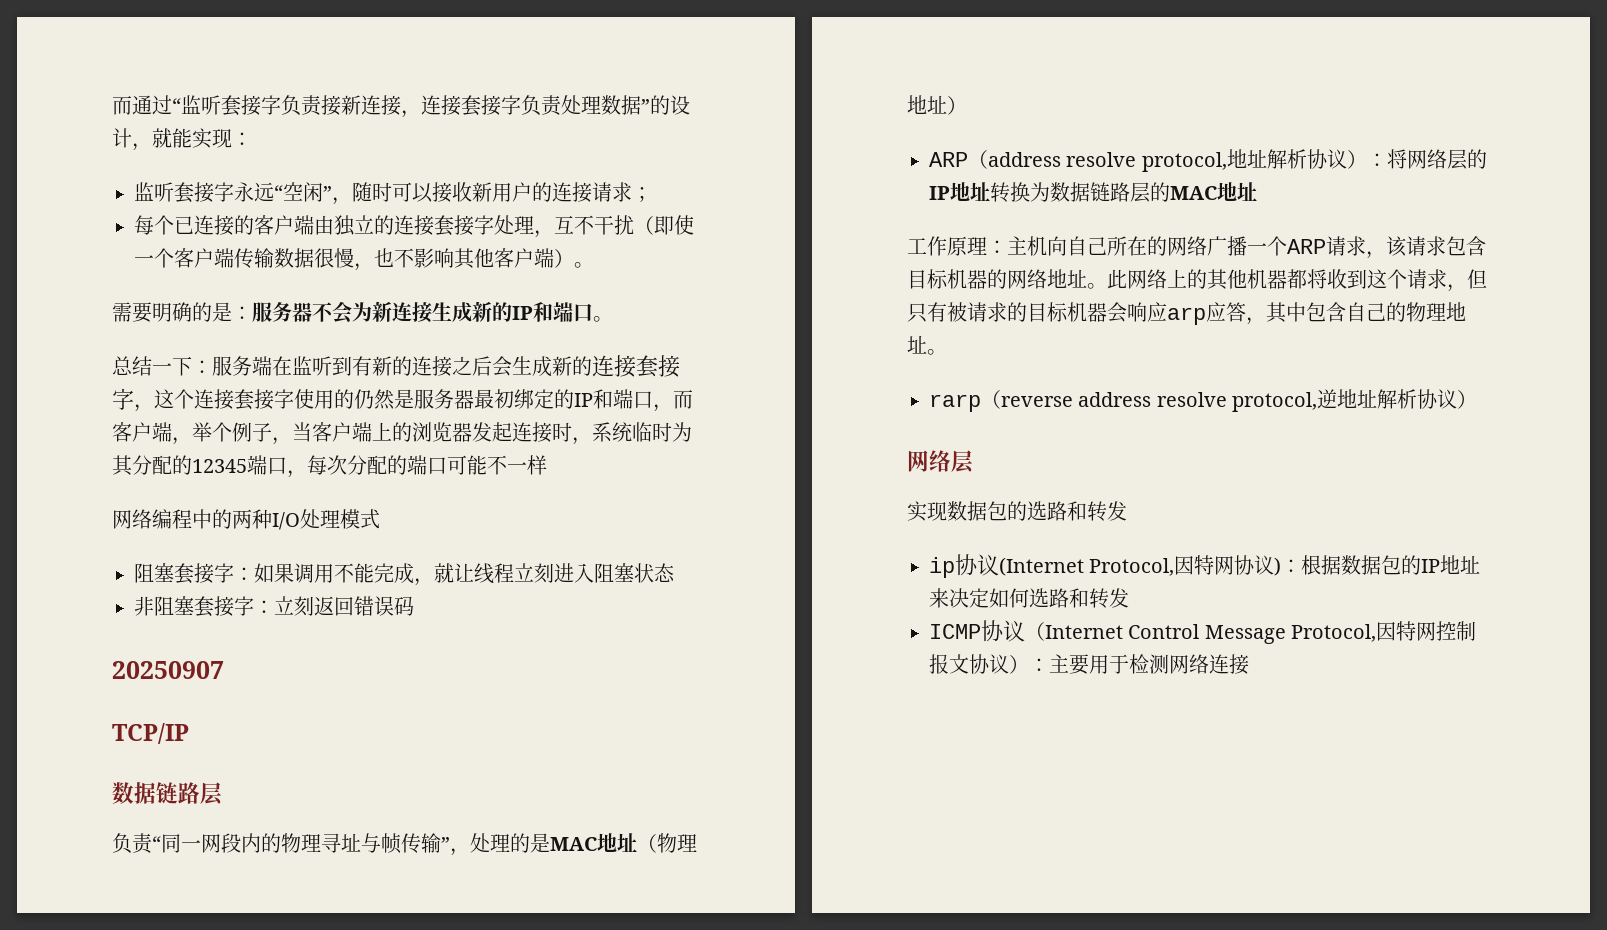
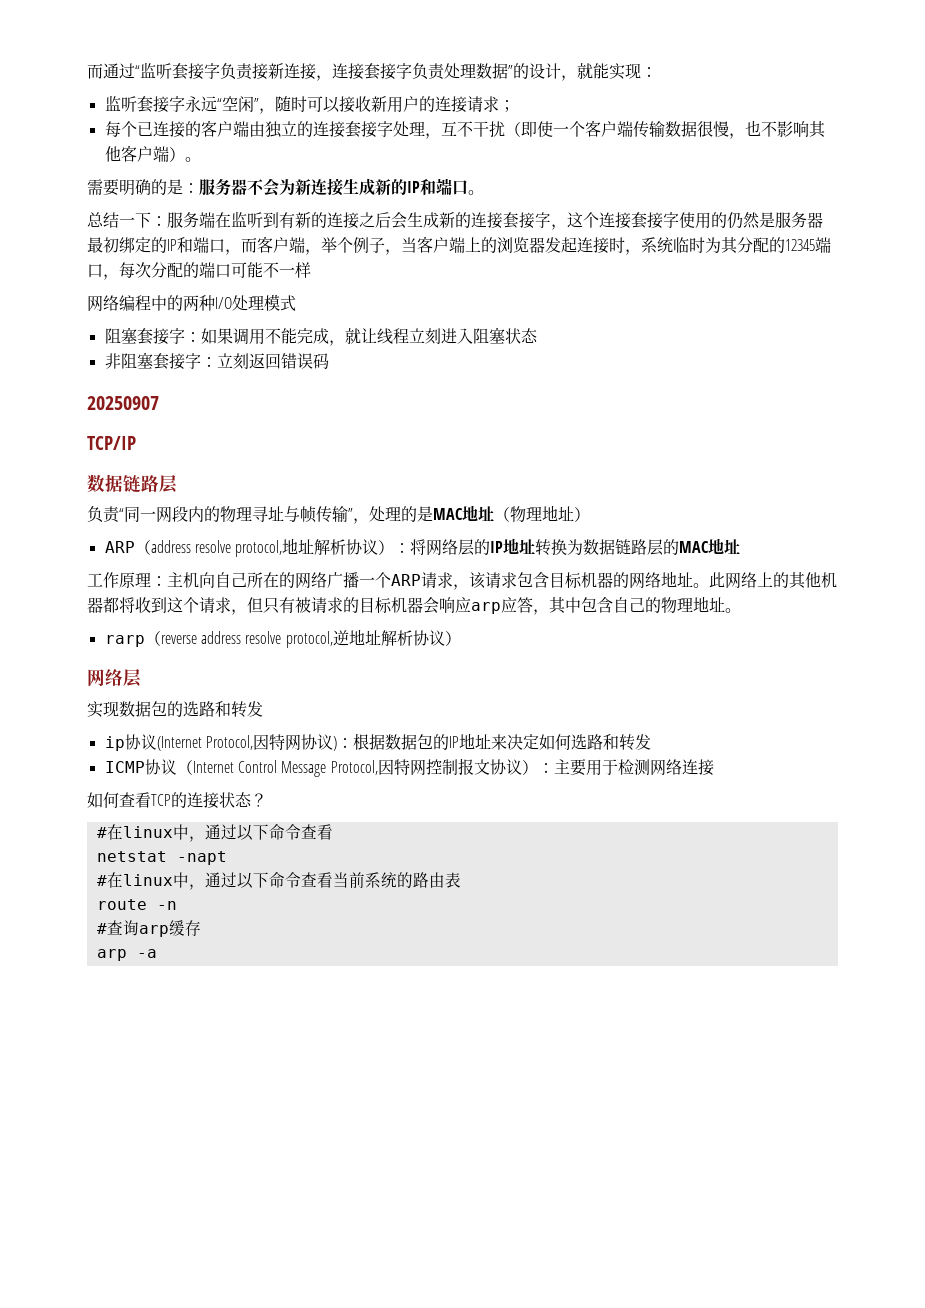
+ 如何查看TCP的连接状态？
+ #在linux中，通过以下命令查看
+ netstat -napt
+ #在linux中，通过以下命令查看当前系统的路由表
+ route -n
+ #查询arp缓存
+ arp -a

